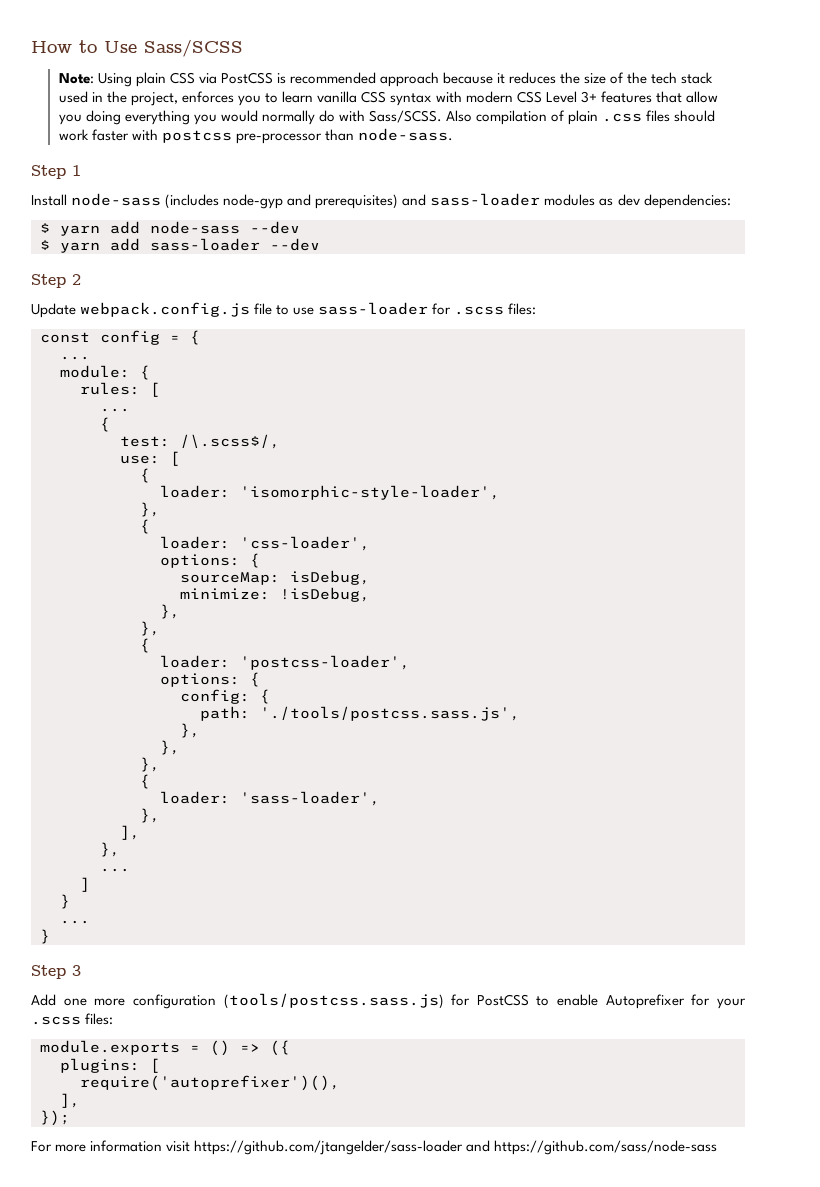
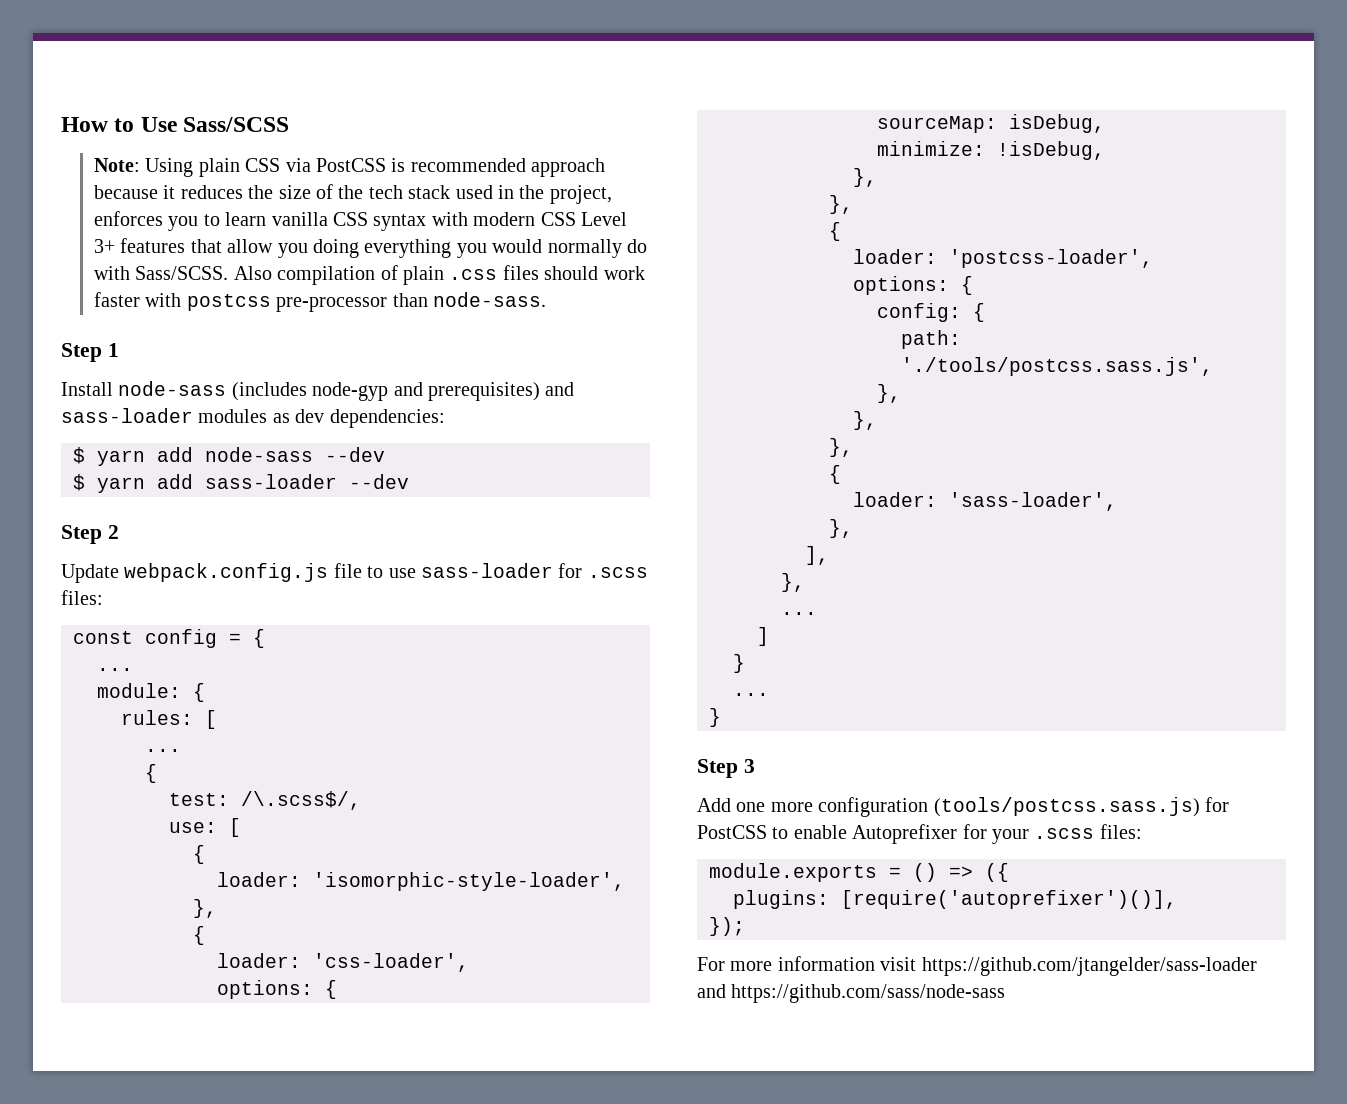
- plugins: [
- require('autoprefixer')(),
- ],
+ plugins: [require('autoprefixer')()],

